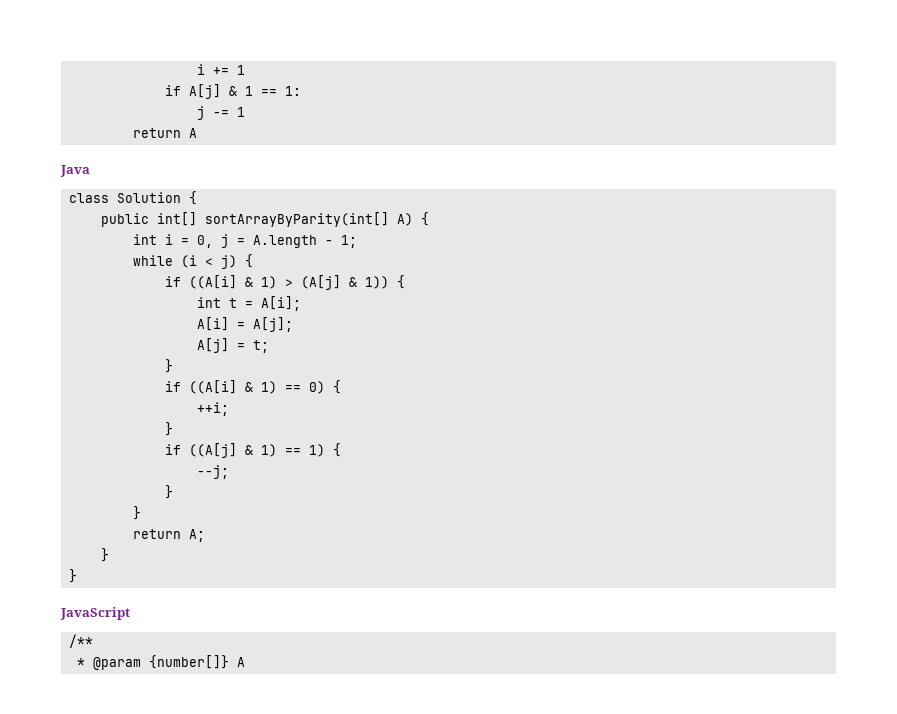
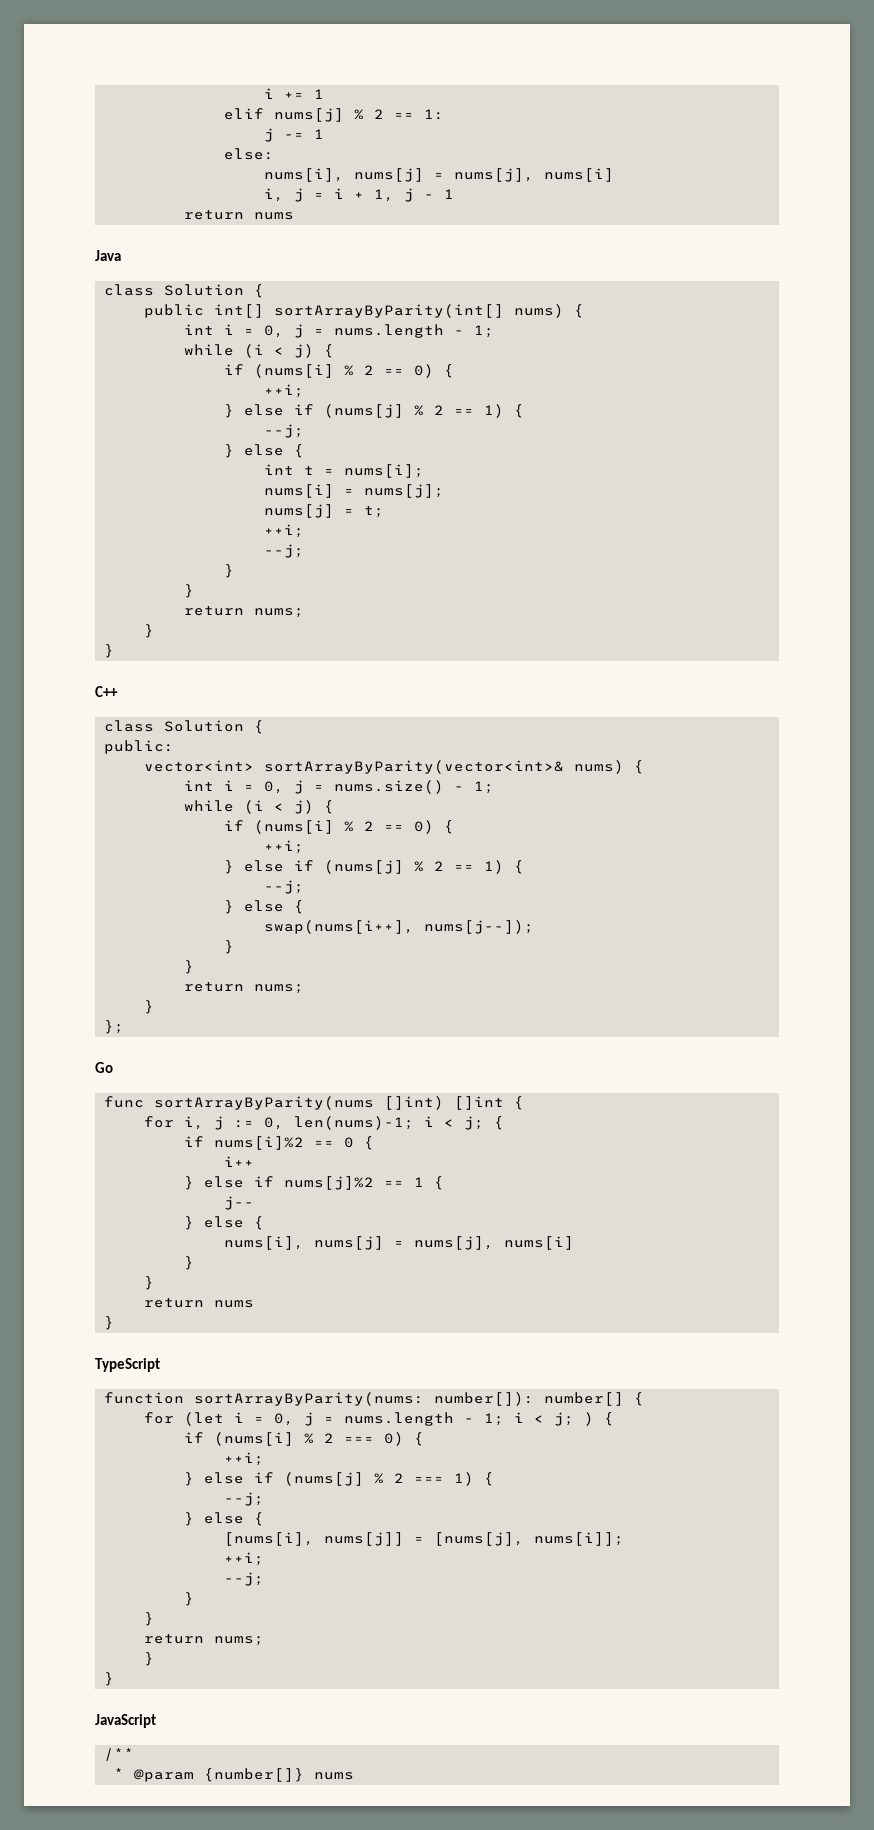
- if A[j] & 1 == 1:
+ elif nums[j] % 2 == 1:
- return A
+ else:
+ nums[i], nums[j] = nums[j], nums[i]
+ i, j = i + 1, j - 1
+ return nums
- public int[] sortArrayByParity(int[] A) {
- int i = 0, j = A.length - 1;
+ public int[] sortArrayByParity(int[] nums) {
+ int i = 0, j = nums.length - 1;
  while (i < j) {
- if ((A[i] & 1) > (A[j] & 1)) {
- int t = A[i];
- A[i] = A[j];
- A[j] = t;
- }
- if ((A[i] & 1) == 0) {
+ if (nums[i] % 2 == 0) {
  ++i;
- }
- if ((A[j] & 1) == 1) {
+ } else if (nums[j] % 2 == 1) {
+ --j;
+ } else {
+ int t = nums[i];
+ nums[i] = nums[j];
+ nums[j] = t;
+ ++i;
  --j;
  }
  }
- return A;
+ return nums;
+ }
+ }
+ C++
+ class Solution {
+ public:
+ vector<int> sortArrayByParity(vector<int>& nums) {
+ int i = 0, j = nums.size() - 1;
+ while (i < j) {
+ if (nums[i] % 2 == 0) {
+ ++i;
+ } else if (nums[j] % 2 == 1) {
+ --j;
+ } else {
+ swap(nums[i++], nums[j--]);
+ }
+ }
+ return nums;
+ }
+ };
+ Go
+ func sortArrayByParity(nums []int) []int {
+ for i, j := 0, len(nums)-1; i < j; {
+ if nums[i]%2 == 0 {
+ i++
+ } else if nums[j]%2 == 1 {
+ j--
+ } else {
+ nums[i], nums[j] = nums[j], nums[i]
+ }
+ }
+ return nums
+ }
+ TypeScript
+ function sortArrayByParity(nums: number[]): number[] {
+ for (let i = 0, j = nums.length - 1; i < j; ) {
+ if (nums[i] % 2 === 0) {
+ ++i;
+ } else if (nums[j] % 2 === 1) {
+ --j;
+ } else {
+ [nums[i], nums[j]] = [nums[j], nums[i]];
+ ++i;
+ --j;
+ }
+ }
+ return nums;
- * @param {number[]} A
+ * @param {number[]} nums

